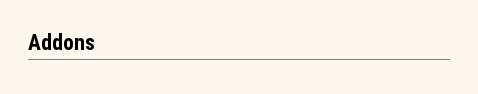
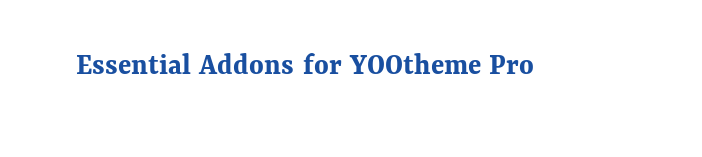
- Addons
+ Essential Addons for YOOtheme Pro

